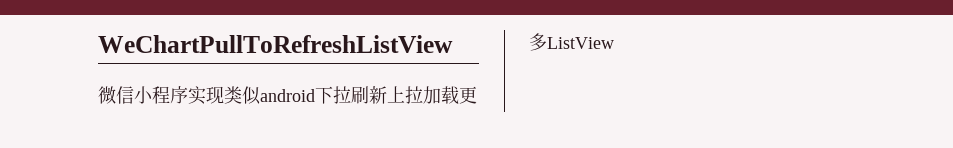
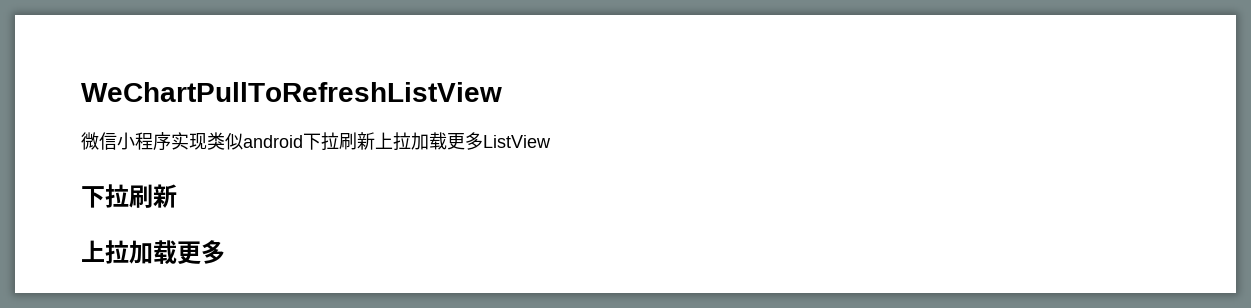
  微信小程序实现类似android下拉刷新上拉加载更多ListView
+ 下拉刷新
+ 上拉加载更多

